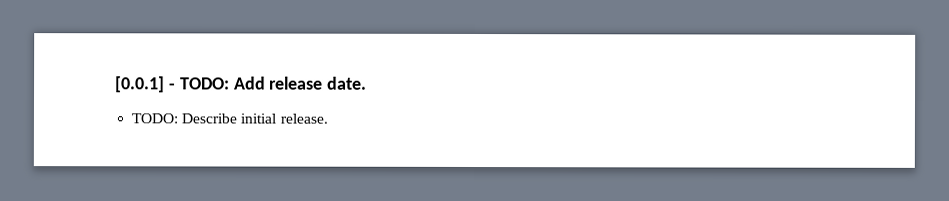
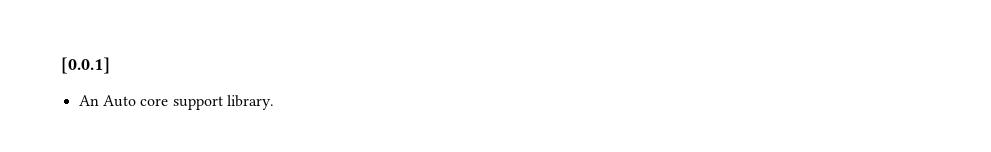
- [0.0.1] - TODO: Add release date.
- TODO: Describe initial release.
+ [0.0.1]
+ An Auto core support library.

